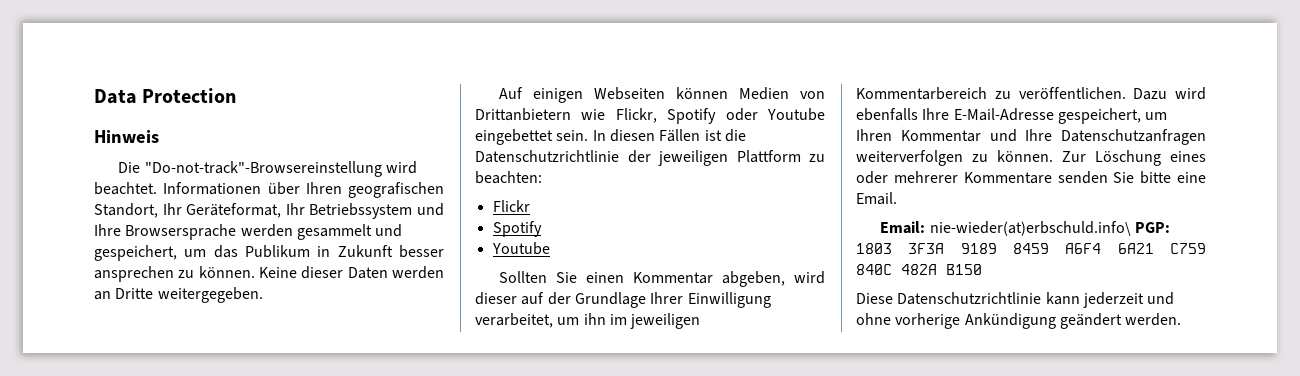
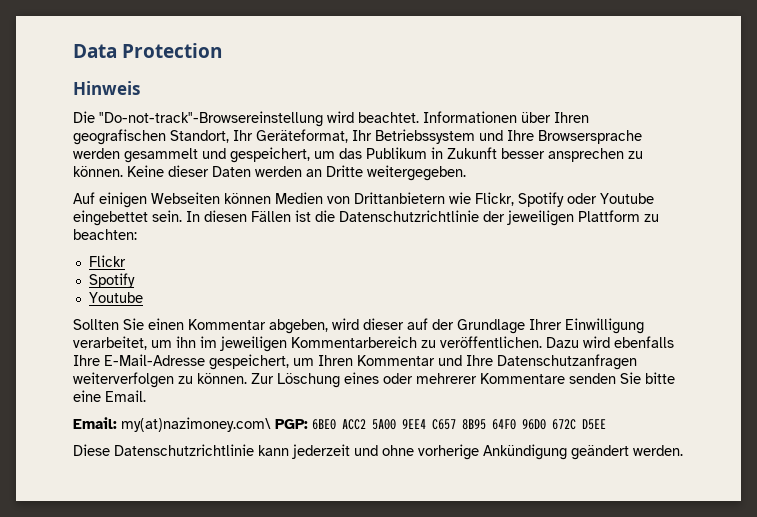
- Email: nie-wieder(at)erbschuld.info\ PGP: 1803 3F3A 9189 8459 A6F4 6A21 C759 840C 482A B150
+ Email: my(at)nazimoney.com\ PGP: 6BE0 ACC2 5A00 9EE4 C657 8B95 64F0 96D0 672C D5EE

